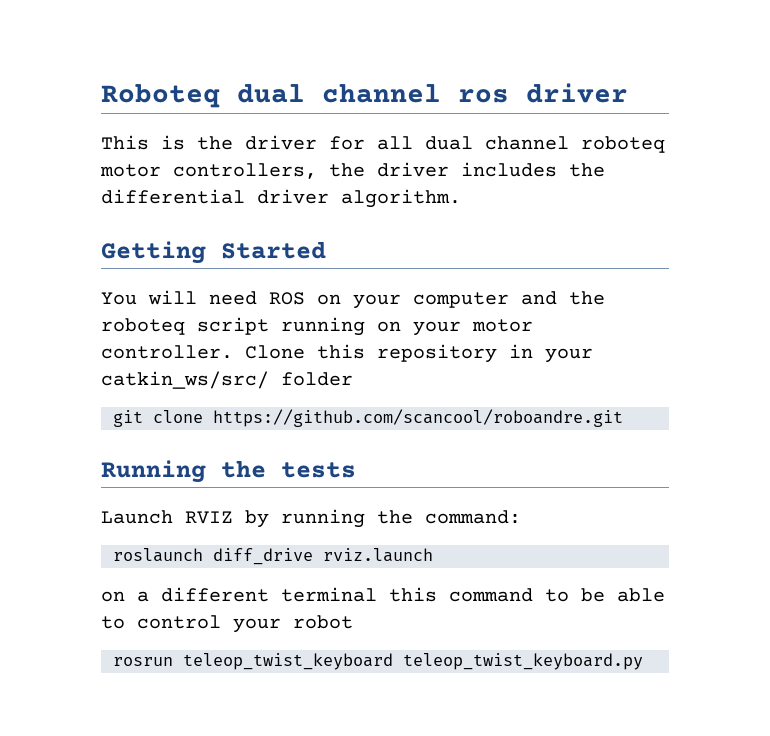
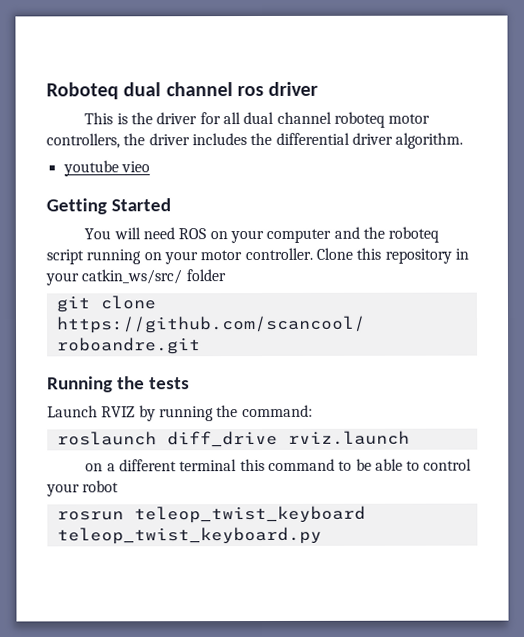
+ youtube vieo

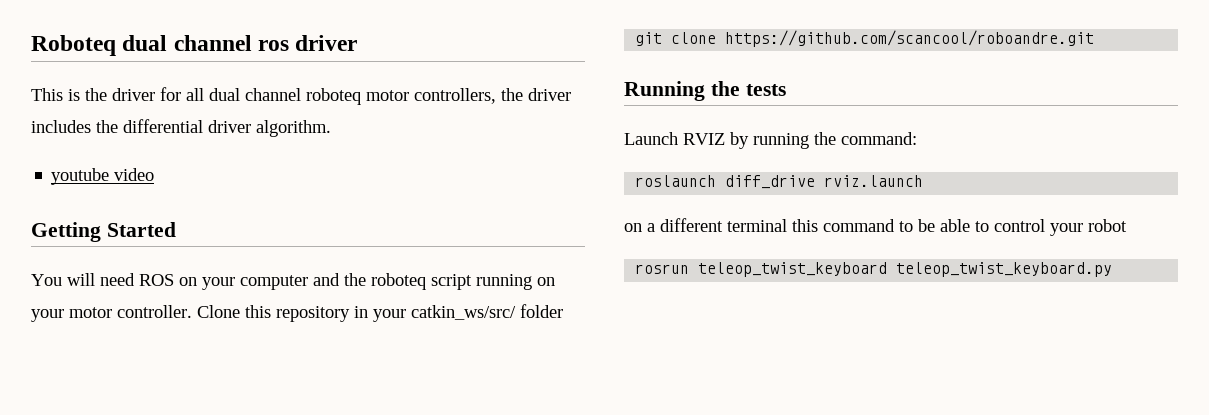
- youtube vieo
+ youtube video

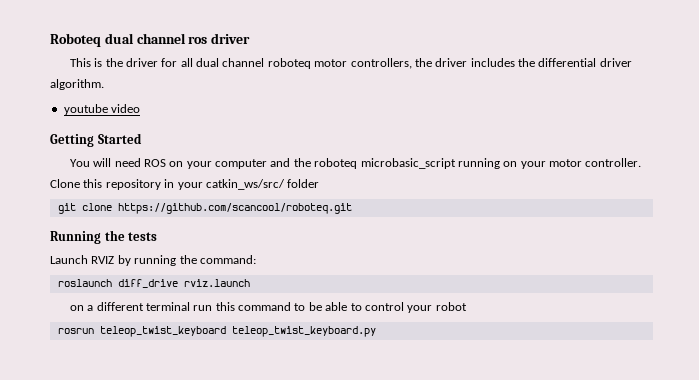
- You will need ROS on your computer and the roboteq script running on your motor controller.
+ You will need ROS on your computer and the roboteq microbasic_script running on your motor controller.
- git clone https://github.com/scancool/roboandre.git
+ git clone https://github.com/scancool/roboteq.git
- on a different terminal this command to be able to control your robot
+ on a different terminal run this command to be able to control your robot

